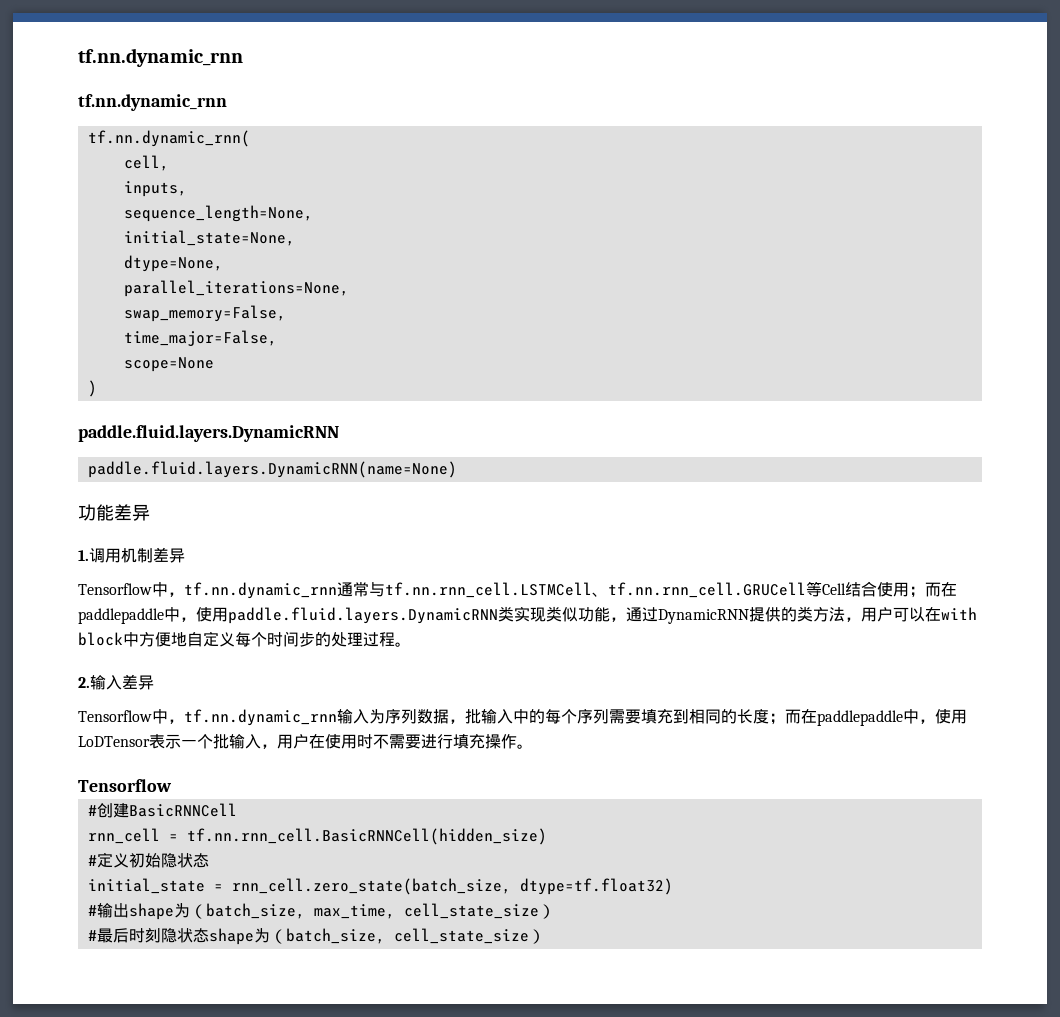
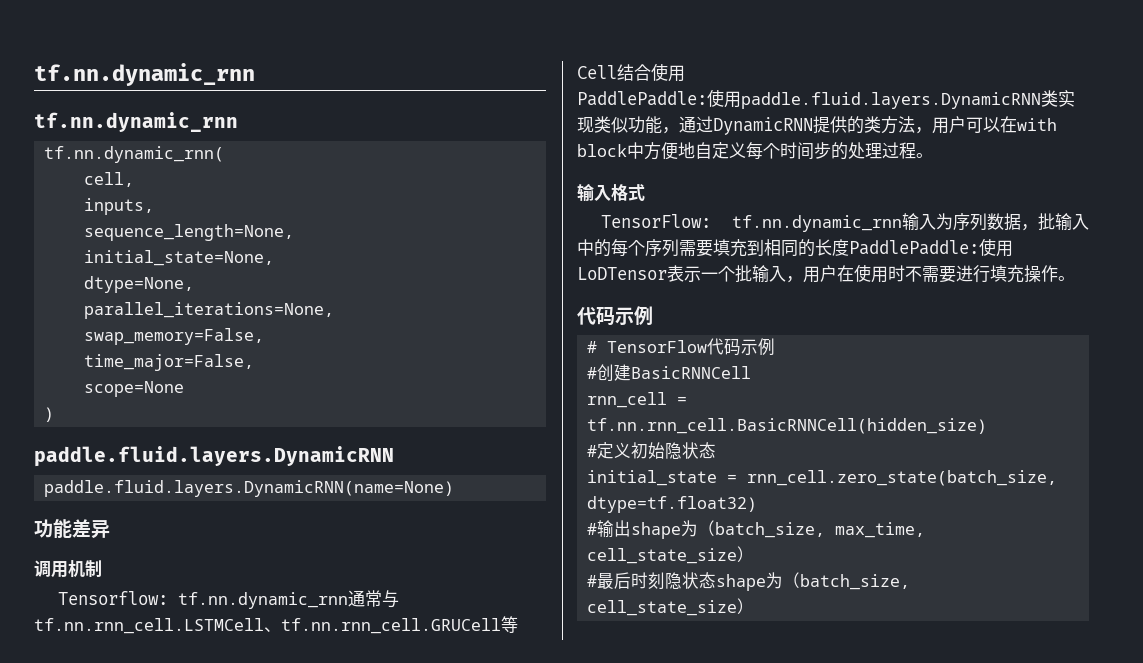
- 1.调用机制差异
- Tensorflow中，tf.nn.dynamic_rnn通常与tf.nn.rnn_cell.LSTMCell、tf.nn.rnn_cell.GRUCell等Cell结合使用；而在paddlepaddle中，使用paddle.fluid.layers.DynamicRNN类实现类似功能，通过DynamicRNN提供的类方法，用户可以在with block中方便地自定义每个时间步的处理过程。
+ 调用机制
+ Tensorflow: tf.nn.dynamic_rnn通常与tf.nn.rnn_cell.LSTMCell、tf.nn.rnn_cell.GRUCell等Cell结合使用
+ PaddlePaddle:使用paddle.fluid.layers.DynamicRNN类实现类似功能，通过DynamicRNN提供的类方法，用户可以在with block中方便地自定义每个时间步的处理过程。
- 2.输入差异
- Tensorflow中，tf.nn.dynamic_rnn输入为序列数据，批输入中的每个序列需要填充到相同的长度；而在paddlepaddle中，使用LoDTensor表示一个批输入，用户在使用时不需要进行填充操作。
- Tensorflow
+ 输入格式
+ TensorFlow: tf.nn.dynamic_rnn输入为序列数据，批输入中的每个序列需要填充到相同的长度PaddlePaddle:使用LoDTensor表示一个批输入，用户在使用时不需要进行填充操作。
+ 代码示例
+ # TensorFlow代码示例

